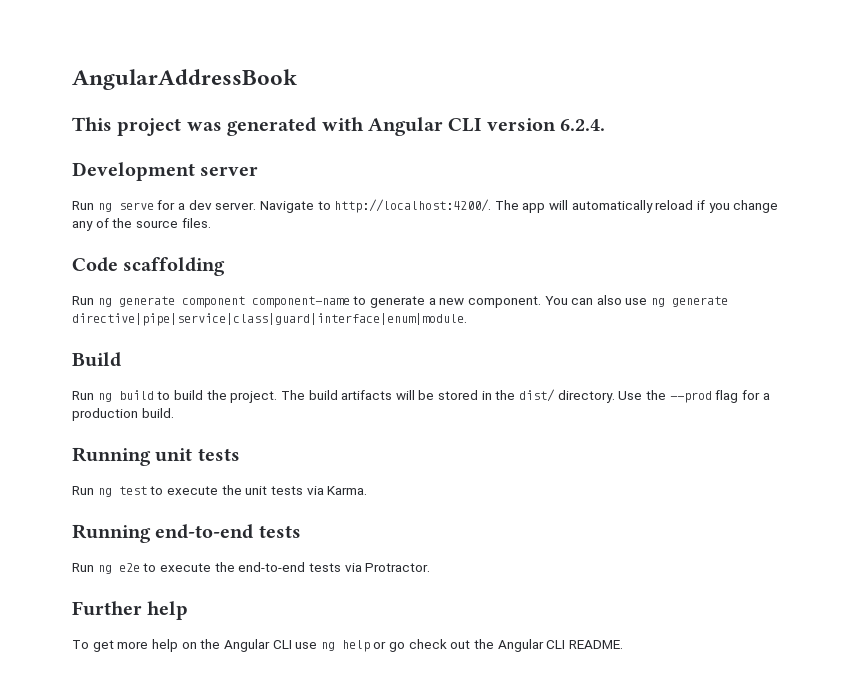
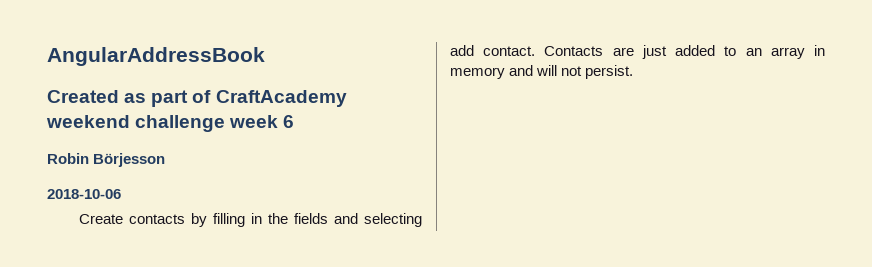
- This project was generated with Angular CLI version 6.2.4.
- Development server
- Run ng serve for a dev server. Navigate to http://localhost:4200/. The app will automatically reload if you change any of the source files.
- Code scaffolding
- Run ng generate component component-name to generate a new component. You can also use ng generate directive|pipe|service|class|guard|interface|enum|module.
- Build
- Run ng build to build the project. The build artifacts will be stored in the dist/ directory. Use the --prod flag for a production build.
- Running unit tests
- Run ng test to execute the unit tests via Karma.
- Running end-to-end tests
- Run ng e2e to execute the end-to-end tests via Protractor.
- Further help
- To get more help on the Angular CLI use ng help or go check out the Angular CLI README.
+ Created as part of CraftAcademy weekend challenge week 6
+ Robin Börjesson
+ 2018-10-06
+ Create contacts by filling in the fields and selecting add contact. Contacts are just added to an array in memory and will not persist.

